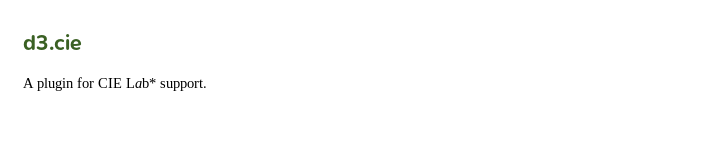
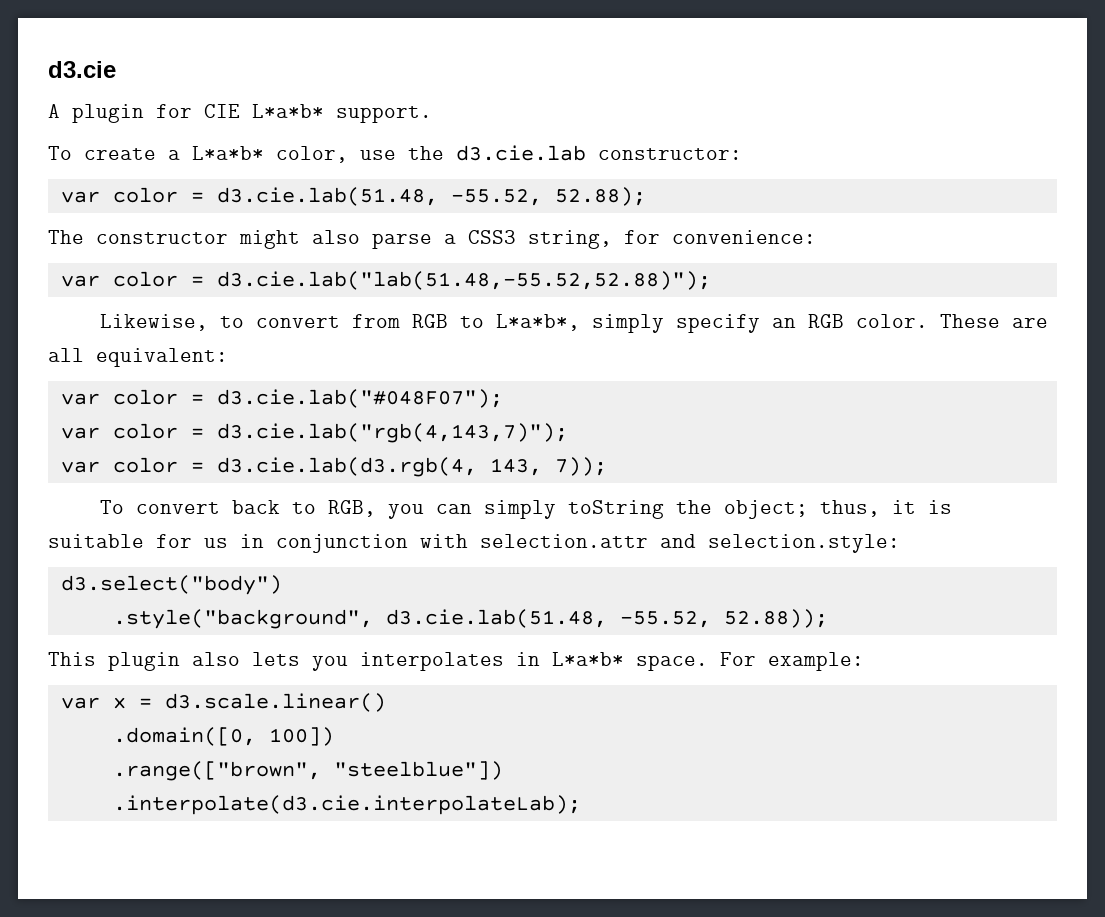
- A plugin for CIE Lab* support.
+ A plugin for CIE L*a*b* support.
+ To create a L*a*b* color, use the d3.cie.lab constructor:
+ var color = d3.cie.lab(51.48, -55.52, 52.88);
+ The constructor might also parse a CSS3 string, for convenience:
+ var color = d3.cie.lab("lab(51.48,-55.52,52.88)");
+ Likewise, to convert from RGB to L*a*b*, simply specify an RGB color. These are all equivalent:
+ var color = d3.cie.lab("#048F07");
+ var color = d3.cie.lab("rgb(4,143,7)");
+ var color = d3.cie.lab(d3.rgb(4, 143, 7));
+ To convert back to RGB, you can simply toString the object; thus, it is suitable for us in conjunction with selection.attr and selection.style:
+ d3.select("body")
+ .style("background", d3.cie.lab(51.48, -55.52, 52.88));
+ This plugin also lets you interpolates in L*a*b* space. For example:
+ var x = d3.scale.linear()
+ .domain([0, 100])
+ .range(["brown", "steelblue"])
+ .interpolate(d3.cie.interpolateLab);

